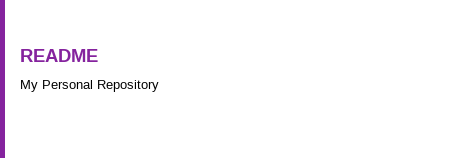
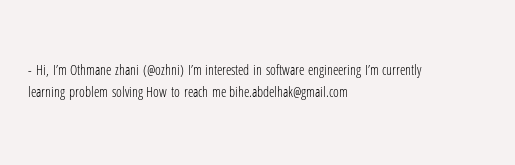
- README
- My Personal Repository
+ - Hi, I’m Othmane zhani (@ozhni) I’m interested in software engineering I’m currently learning problem solving How to reach me bihe.abdelhak@gmail.com

